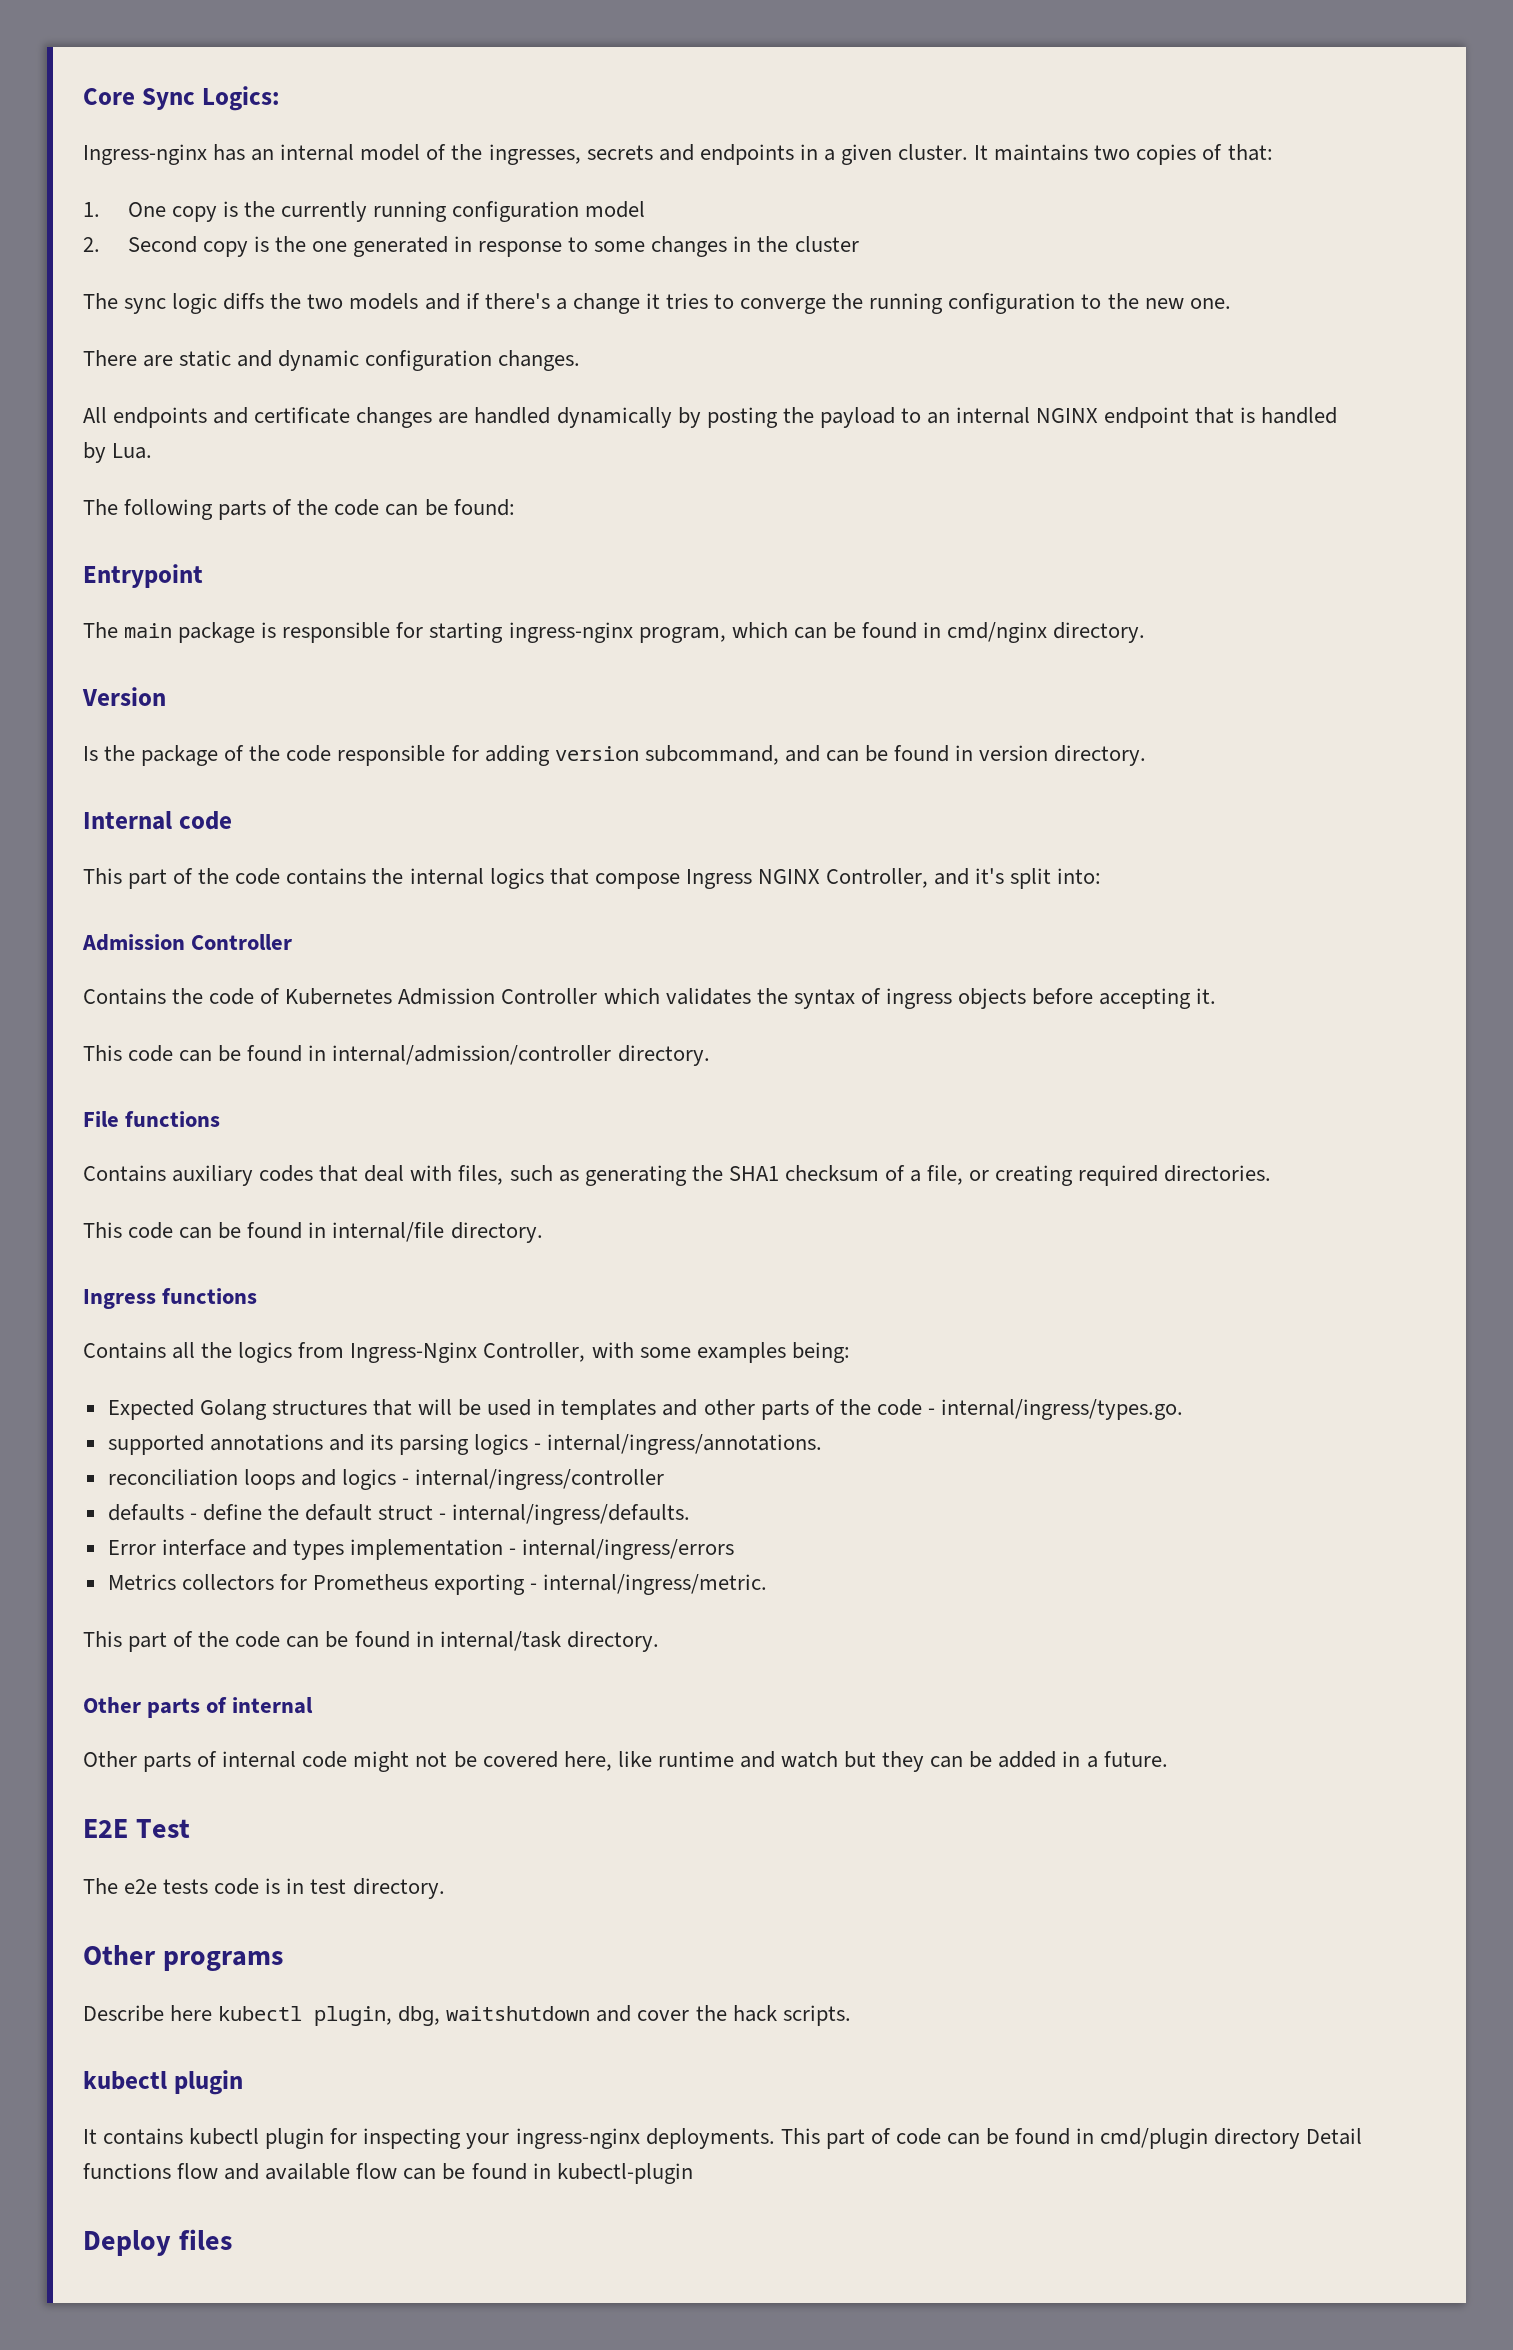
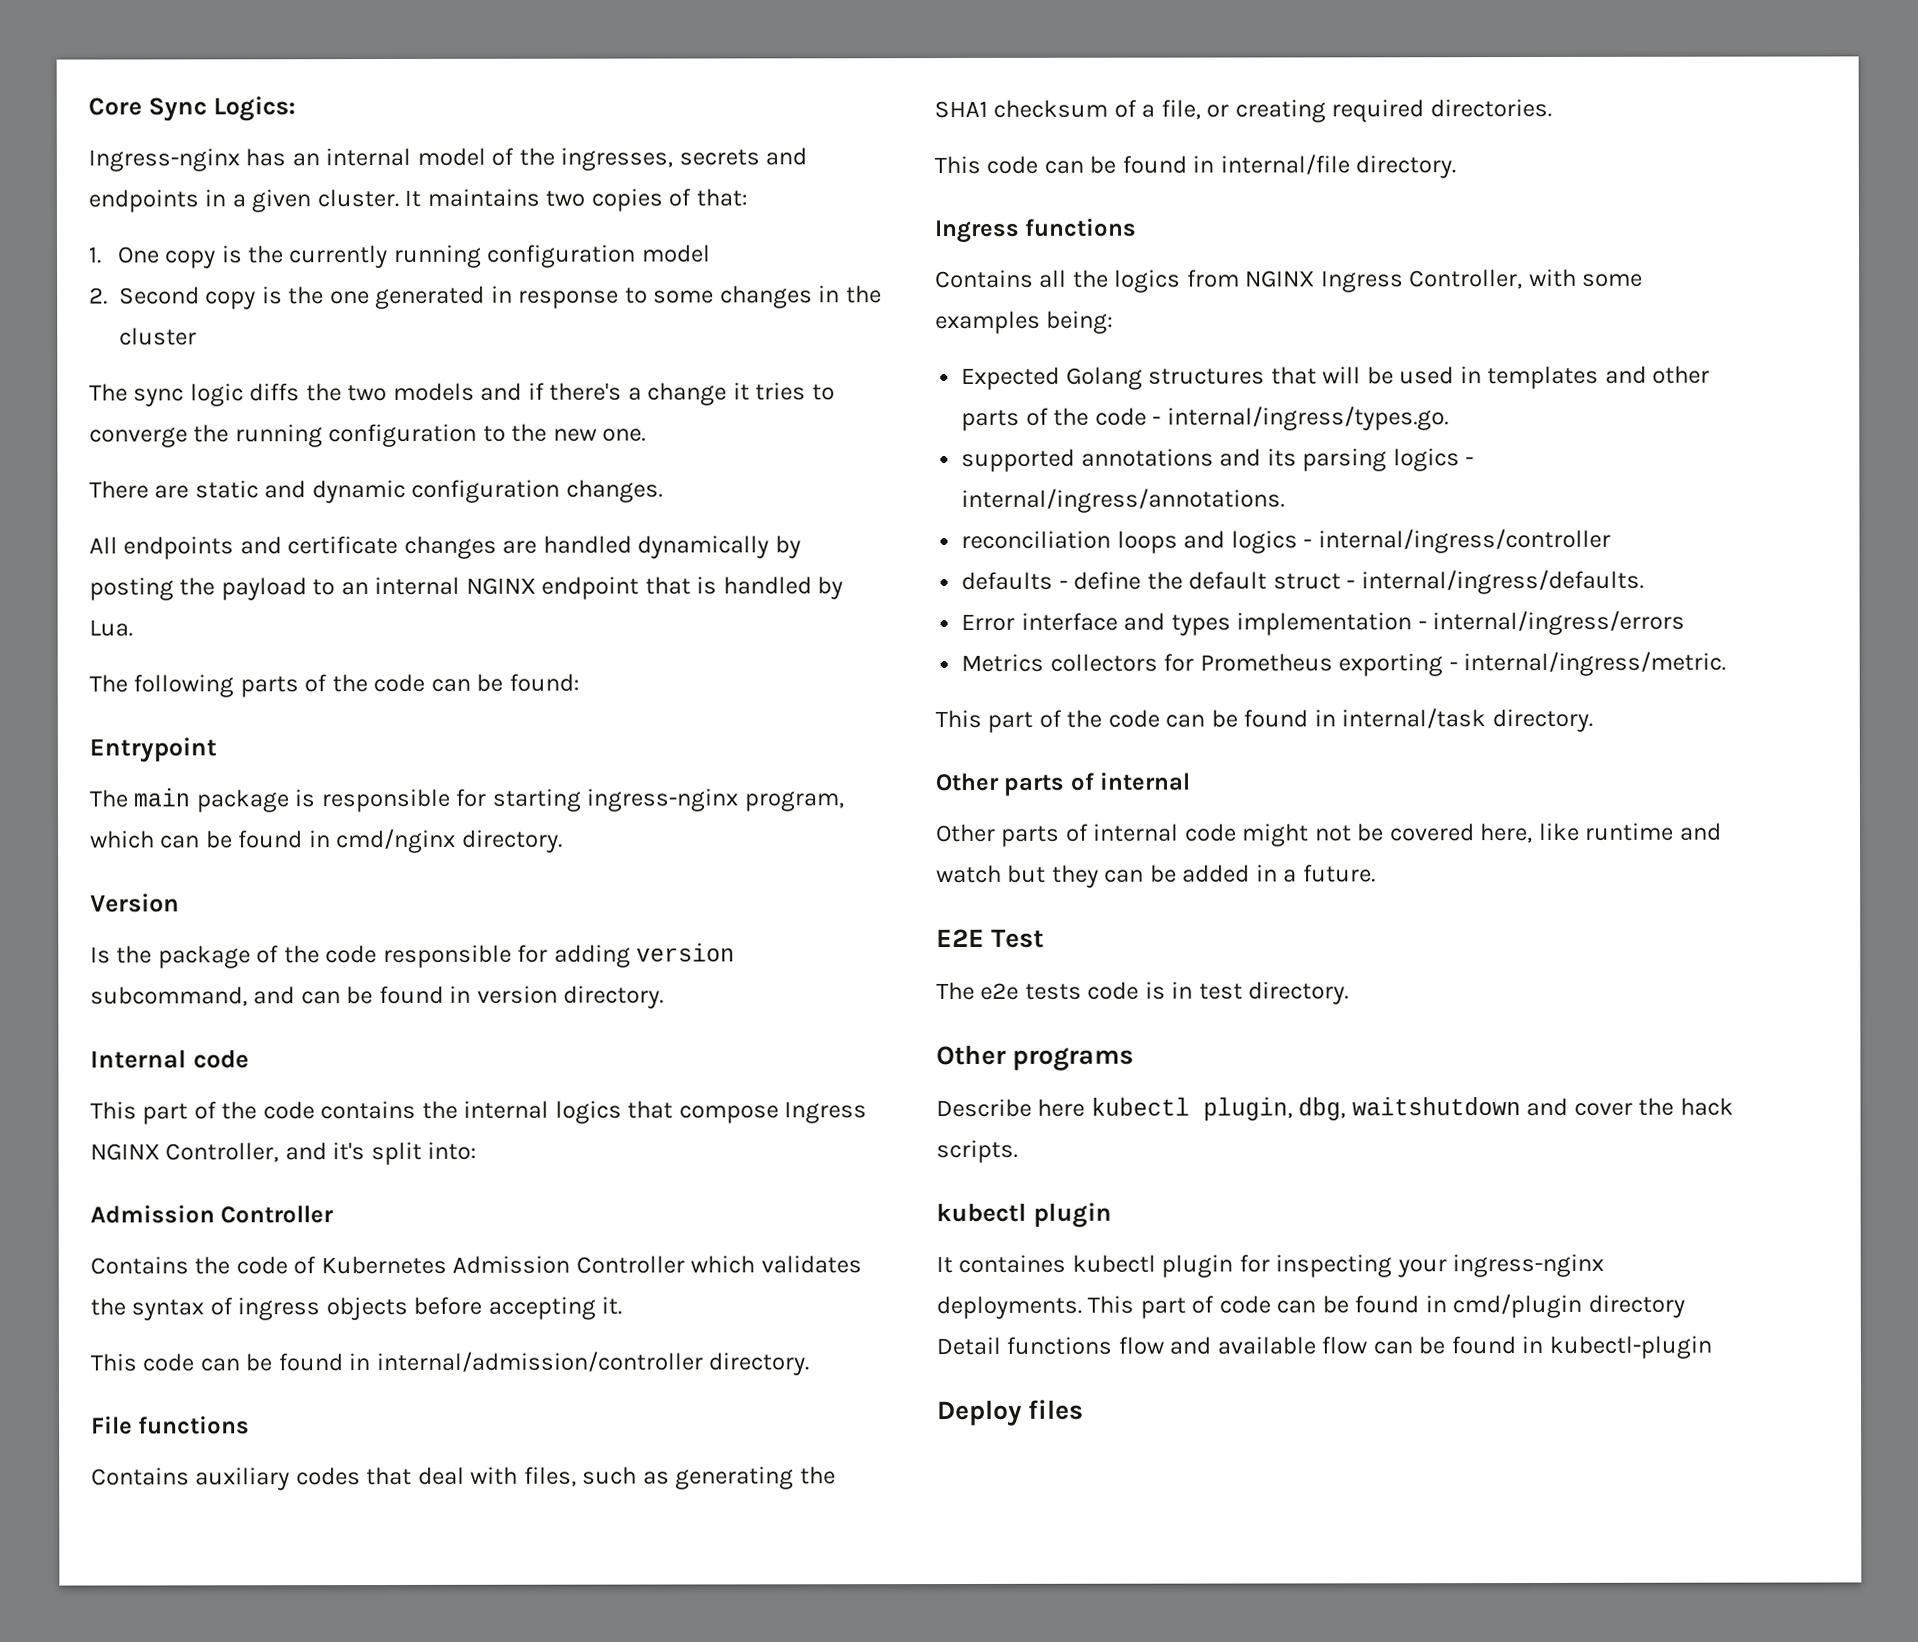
- Contains all the logics from Ingress-Nginx Controller, with some examples being:
+ Contains all the logics from NGINX Ingress Controller, with some examples being:
- It contains kubectl plugin for inspecting your ingress-nginx deployments.
+ It containes kubectl plugin for inspecting your ingress-nginx deployments.

